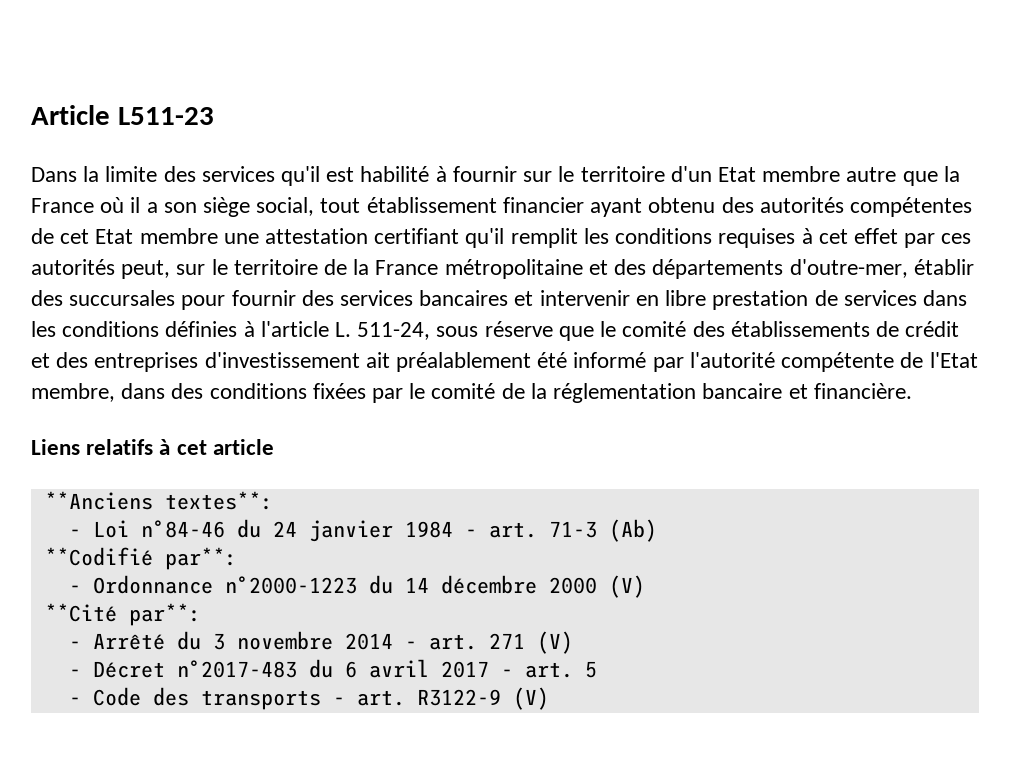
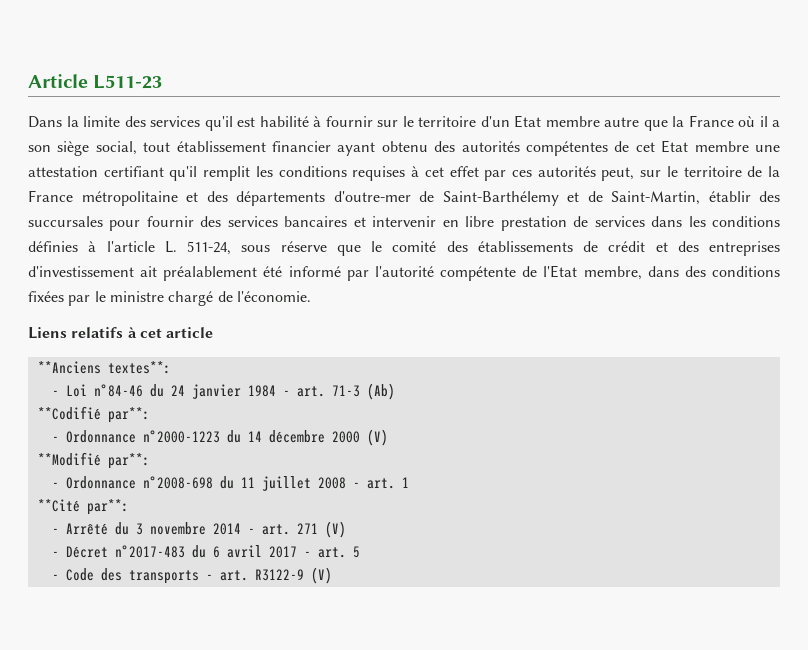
- Dans la limite des services qu'il est habilité à fournir sur le territoire d'un Etat membre autre que la France où il a son siège social, tout établissement financier ayant obtenu des autorités compétentes de cet Etat membre une attestation certifiant qu'il remplit les conditions requises à cet effet par ces autorités peut, sur le territoire de la France métropolitaine et des départements d'outre-mer, établir des succursales pour fournir des services bancaires et intervenir en libre prestation de services dans les conditions définies à l'article L. 511-24, sous réserve que le comité des établissements de crédit et des entreprises d'investissement ait préalablement été informé par l'autorité compétente de l'Etat membre, dans des conditions fixées par le comité de la réglementation bancaire et financière.
+ Dans la limite des services qu'il est habilité à fournir sur le territoire d'un Etat membre autre que la France où il a son siège social, tout établissement financier ayant obtenu des autorités compétentes de cet Etat membre une attestation certifiant qu'il remplit les conditions requises à cet effet par ces autorités peut, sur le territoire de la France métropolitaine et des départements d'outre-mer de Saint-Barthélemy et de Saint-Martin, établir des succursales pour fournir des services bancaires et intervenir en libre prestation de services dans les conditions définies à l'article L. 511-24, sous réserve que le comité des établissements de crédit et des entreprises d'investissement ait préalablement été informé par l'autorité compétente de l'Etat membre, dans des conditions fixées par le ministre chargé de l'économie.
+ **Modifié par**:
+ - Ordonnance n°2008-698 du 11 juillet 2008 - art. 1

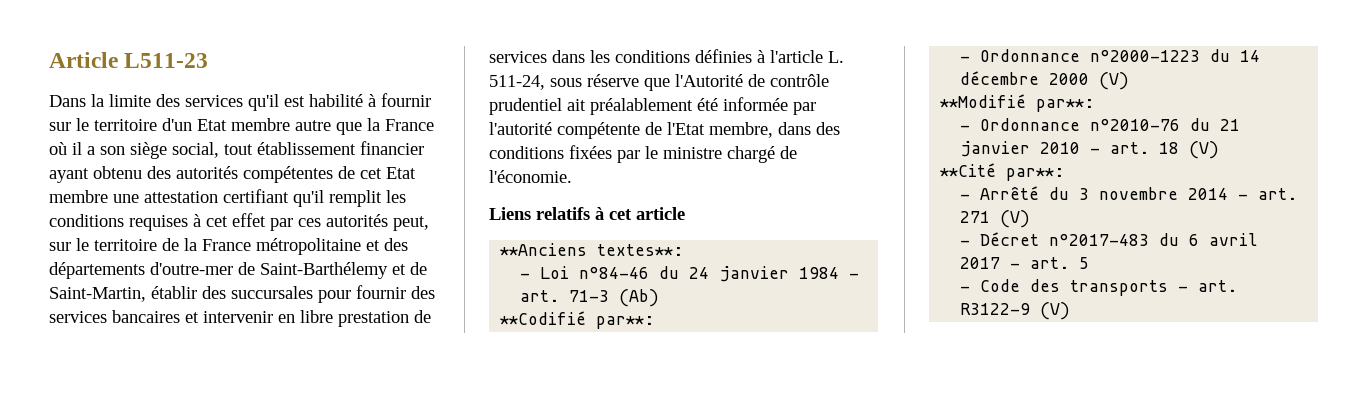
- Dans la limite des services qu'il est habilité à fournir sur le territoire d'un Etat membre autre que la France où il a son siège social, tout établissement financier ayant obtenu des autorités compétentes de cet Etat membre une attestation certifiant qu'il remplit les conditions requises à cet effet par ces autorités peut, sur le territoire de la France métropolitaine et des départements d'outre-mer de Saint-Barthélemy et de Saint-Martin, établir des succursales pour fournir des services bancaires et intervenir en libre prestation de services dans les conditions définies à l'article L. 511-24, sous réserve que le comité des établissements de crédit et des entreprises d'investissement ait préalablement été informé par l'autorité compétente de l'Etat membre, dans des conditions fixées par le ministre chargé de l'économie.
+ Dans la limite des services qu'il est habilité à fournir sur le territoire d'un Etat membre autre que la France où il a son siège social, tout établissement financier ayant obtenu des autorités compétentes de cet Etat membre une attestation certifiant qu'il remplit les conditions requises à cet effet par ces autorités peut, sur le territoire de la France métropolitaine et des départements d'outre-mer de Saint-Barthélemy et de Saint-Martin, établir des succursales pour fournir des services bancaires et intervenir en libre prestation de services dans les conditions définies à l'article L. 511-24, sous réserve que l'Autorité de contrôle prudentiel ait préalablement été informée par l'autorité compétente de l'Etat membre, dans des conditions fixées par le ministre chargé de l'économie.
- - Ordonnance n°2008-698 du 11 juillet 2008 - art. 1
+ - Ordonnance n°2010-76 du 21 janvier 2010 - art. 18 (V)

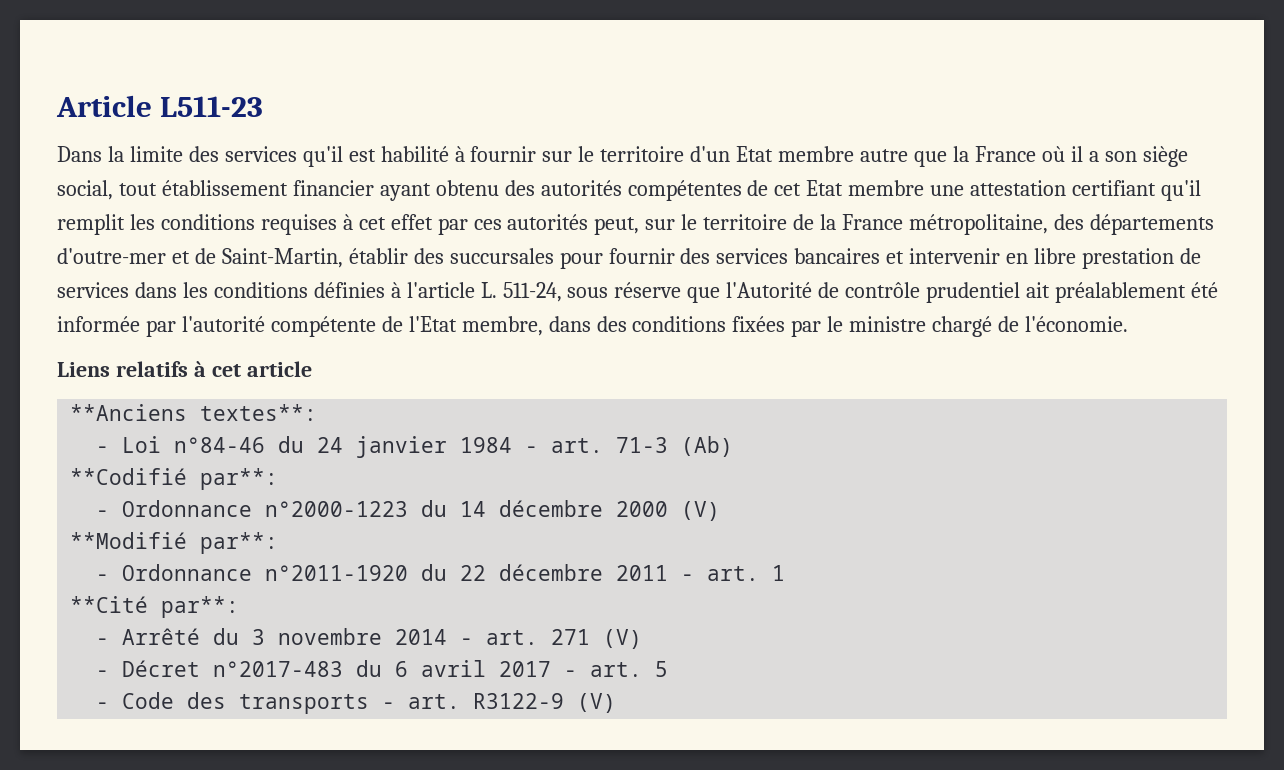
- Dans la limite des services qu'il est habilité à fournir sur le territoire d'un Etat membre autre que la France où il a son siège social, tout établissement financier ayant obtenu des autorités compétentes de cet Etat membre une attestation certifiant qu'il remplit les conditions requises à cet effet par ces autorités peut, sur le territoire de la France métropolitaine et des départements d'outre-mer de Saint-Barthélemy et de Saint-Martin, établir des succursales pour fournir des services bancaires et intervenir en libre prestation de services dans les conditions définies à l'article L. 511-24, sous réserve que l'Autorité de contrôle prudentiel ait préalablement été informée par l'autorité compétente de l'Etat membre, dans des conditions fixées par le ministre chargé de l'économie.
+ Dans la limite des services qu'il est habilité à fournir sur le territoire d'un Etat membre autre que la France où il a son siège social, tout établissement financier ayant obtenu des autorités compétentes de cet Etat membre une attestation certifiant qu'il remplit les conditions requises à cet effet par ces autorités peut, sur le territoire de la France métropolitaine, des départements d'outre-mer et de Saint-Martin, établir des succursales pour fournir des services bancaires et intervenir en libre prestation de services dans les conditions définies à l'article L. 511-24, sous réserve que l'Autorité de contrôle prudentiel ait préalablement été informée par l'autorité compétente de l'Etat membre, dans des conditions fixées par le ministre chargé de l'économie.
- - Ordonnance n°2010-76 du 21 janvier 2010 - art. 18 (V)
+ - Ordonnance n°2011-1920 du 22 décembre 2011 - art. 1

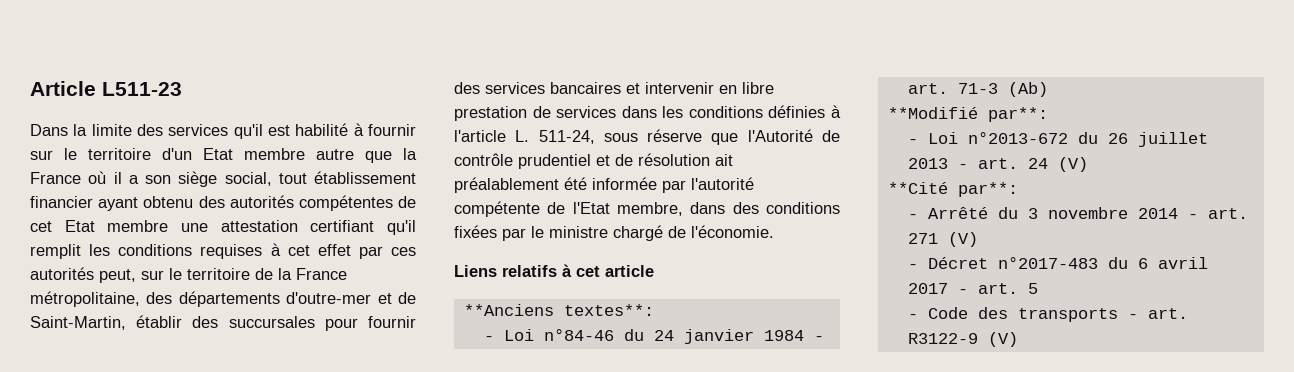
- Dans la limite des services qu'il est habilité à fournir sur le territoire d'un Etat membre autre que la France où il a son siège social, tout établissement financier ayant obtenu des autorités compétentes de cet Etat membre une attestation certifiant qu'il remplit les conditions requises à cet effet par ces autorités peut, sur le territoire de la France métropolitaine, des départements d'outre-mer et de Saint-Martin, établir des succursales pour fournir des services bancaires et intervenir en libre prestation de services dans les conditions définies à l'article L. 511-24, sous réserve que l'Autorité de contrôle prudentiel ait préalablement été informée par l'autorité compétente de l'Etat membre, dans des conditions fixées par le ministre chargé de l'économie.
+ Dans la limite des services qu'il est habilité à fournir sur le territoire d'un Etat membre autre que la France où il a son siège social, tout établissement financier ayant obtenu des autorités compétentes de cet Etat membre une attestation certifiant qu'il remplit les conditions requises à cet effet par ces autorités peut, sur le territoire de la France métropolitaine, des départements d'outre-mer et de Saint-Martin, établir des succursales pour fournir des services bancaires et intervenir en libre prestation de services dans les conditions définies à l'article L. 511-24, sous réserve que l'Autorité de contrôle prudentiel et de résolution ait préalablement été informée par l'autorité compétente de l'Etat membre, dans des conditions fixées par le ministre chargé de l'économie.
- **Codifié par**:
- - Ordonnance n°2000-1223 du 14 décembre 2000 (V)
  **Modifié par**:
- - Ordonnance n°2011-1920 du 22 décembre 2011 - art. 1
+ - Loi n°2013-672 du 26 juillet 2013 - art. 24 (V)

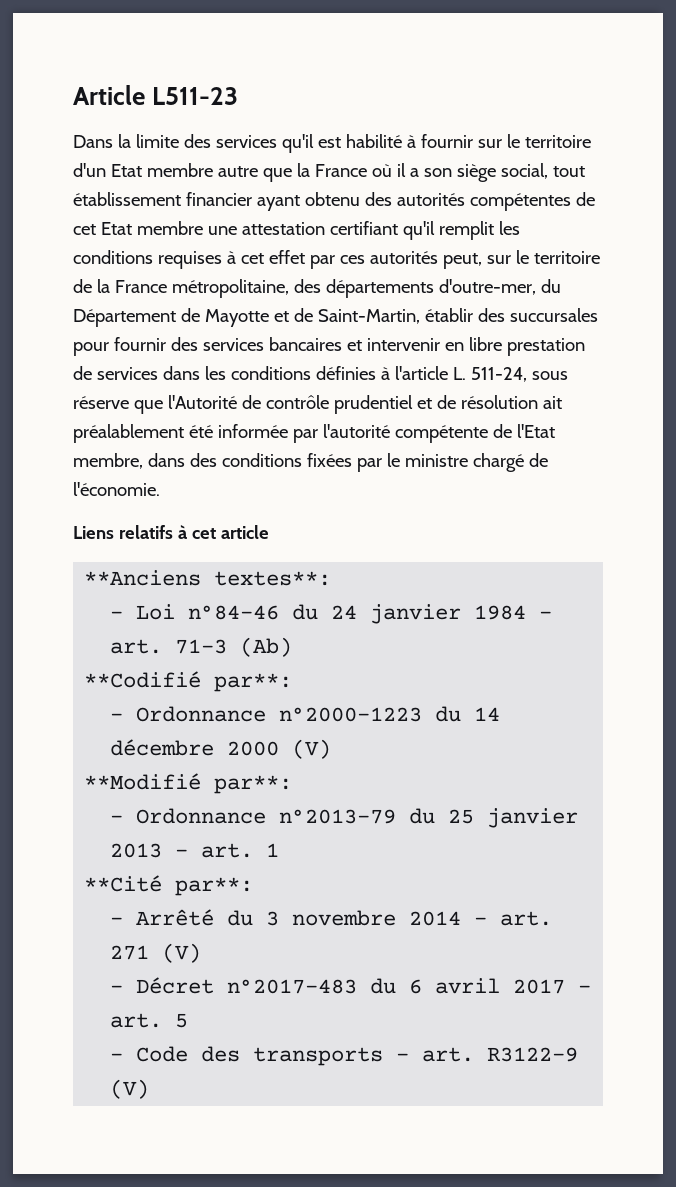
- Dans la limite des services qu'il est habilité à fournir sur le territoire d'un Etat membre autre que la France où il a son siège social, tout établissement financier ayant obtenu des autorités compétentes de cet Etat membre une attestation certifiant qu'il remplit les conditions requises à cet effet par ces autorités peut, sur le territoire de la France métropolitaine, des départements d'outre-mer et de Saint-Martin, établir des succursales pour fournir des services bancaires et intervenir en libre prestation de services dans les conditions définies à l'article L. 511-24, sous réserve que l'Autorité de contrôle prudentiel et de résolution ait préalablement été informée par l'autorité compétente de l'Etat membre, dans des conditions fixées par le ministre chargé de l'économie.
+ Dans la limite des services qu'il est habilité à fournir sur le territoire d'un Etat membre autre que la France où il a son siège social, tout établissement financier ayant obtenu des autorités compétentes de cet Etat membre une attestation certifiant qu'il remplit les conditions requises à cet effet par ces autorités peut, sur le territoire de la France métropolitaine, des départements d'outre-mer, du Département de Mayotte et de Saint-Martin, établir des succursales pour fournir des services bancaires et intervenir en libre prestation de services dans les conditions définies à l'article L. 511-24, sous réserve que l'Autorité de contrôle prudentiel et de résolution ait préalablement été informée par l'autorité compétente de l'Etat membre, dans des conditions fixées par le ministre chargé de l'économie.
+ **Codifié par**:
+ - Ordonnance n°2000-1223 du 14 décembre 2000 (V)
  **Modifié par**:
- - Loi n°2013-672 du 26 juillet 2013 - art. 24 (V)
+ - Ordonnance n°2013-79 du 25 janvier 2013 - art. 1

